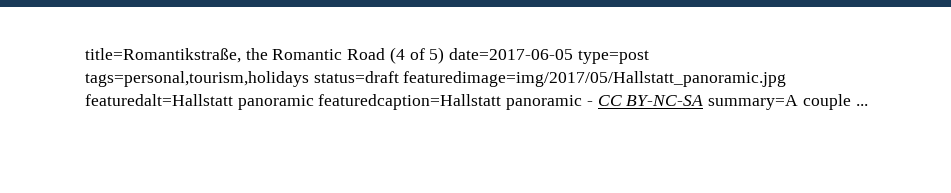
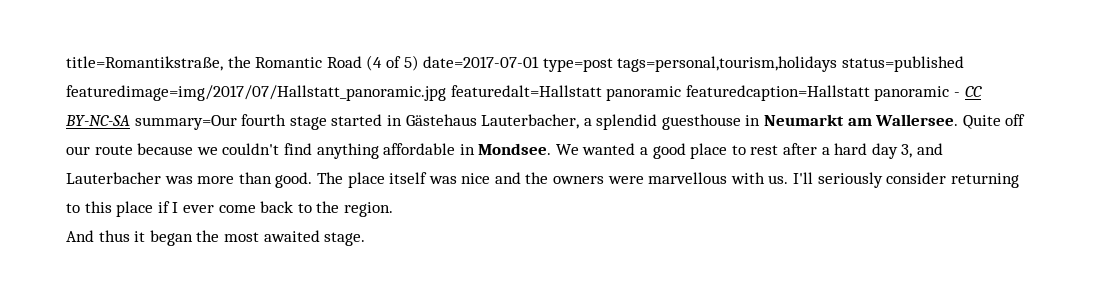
- title=Romantikstraße, the Romantic Road (4 of 5) date=2017-06-05 type=post tags=personal,tourism,holidays status=draft featuredimage=img/2017/05/Hallstatt_panoramic.jpg featuredalt=Hallstatt panoramic featuredcaption=Hallstatt panoramic - CC BY-NC-SA summary=A couple ...
+ title=Romantikstraße, the Romantic Road (4 of 5) date=2017-07-01 type=post tags=personal,tourism,holidays status=published featuredimage=img/2017/07/Hallstatt_panoramic.jpg featuredalt=Hallstatt panoramic featuredcaption=Hallstatt panoramic - CC BY-NC-SA summary=Our fourth stage started in Gästehaus Lauterbacher, a splendid guesthouse in Neumarkt am Wallersee. Quite off our route because we couldn't find anything affordable in Mondsee. We wanted a good place to rest after a hard day 3, and Lauterbacher was more than good. The place itself was nice and the owners were marvellous with us. I'll seriously consider returning to this place if I ever come back to the region.
+ And thus it began the most awaited stage.

